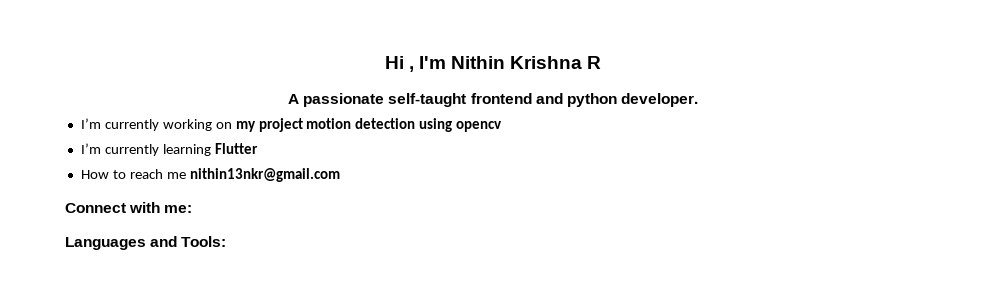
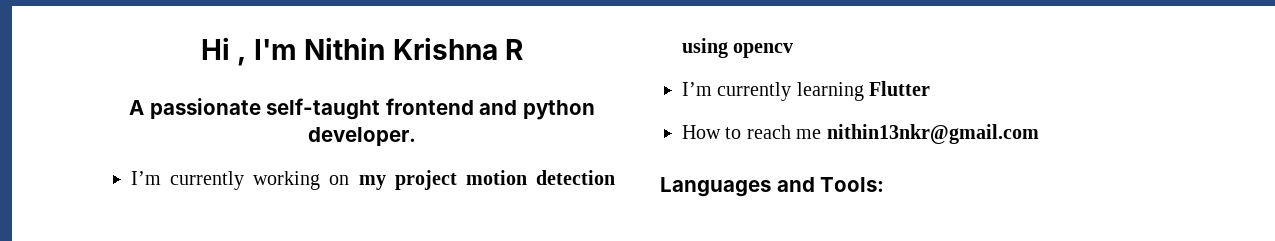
- Connect with me:

